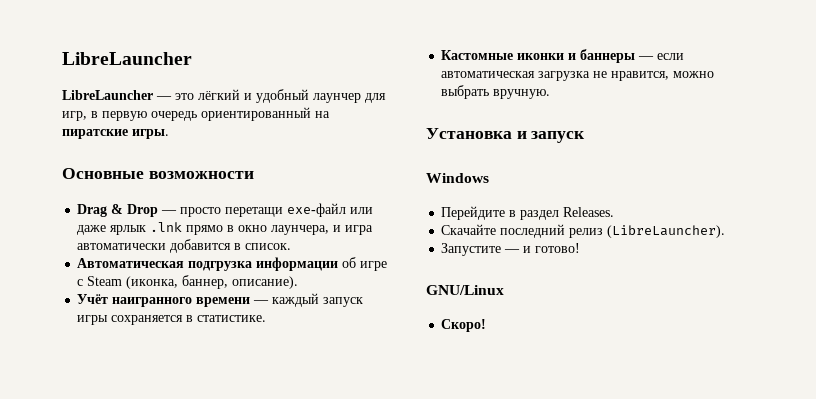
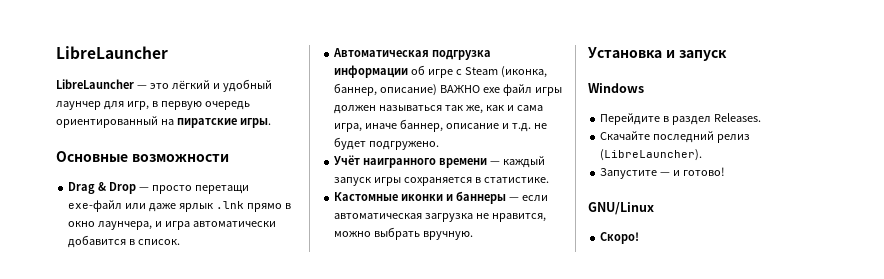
- Автоматическая подгрузка информации об игре с Steam (иконка, баннер, описание).
+ Автоматическая подгрузка информации об игре с Steam (иконка, баннер, описание) ВАЖНО ехе файл игры должен называться так же, как и сама игра, иначе баннер, описание и т.д. не будет подгружено.

